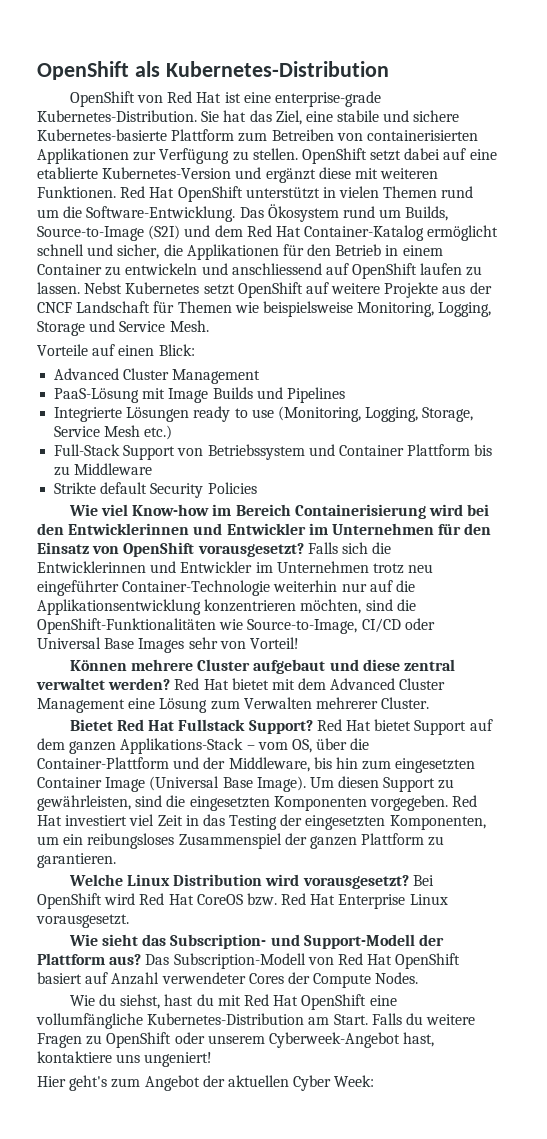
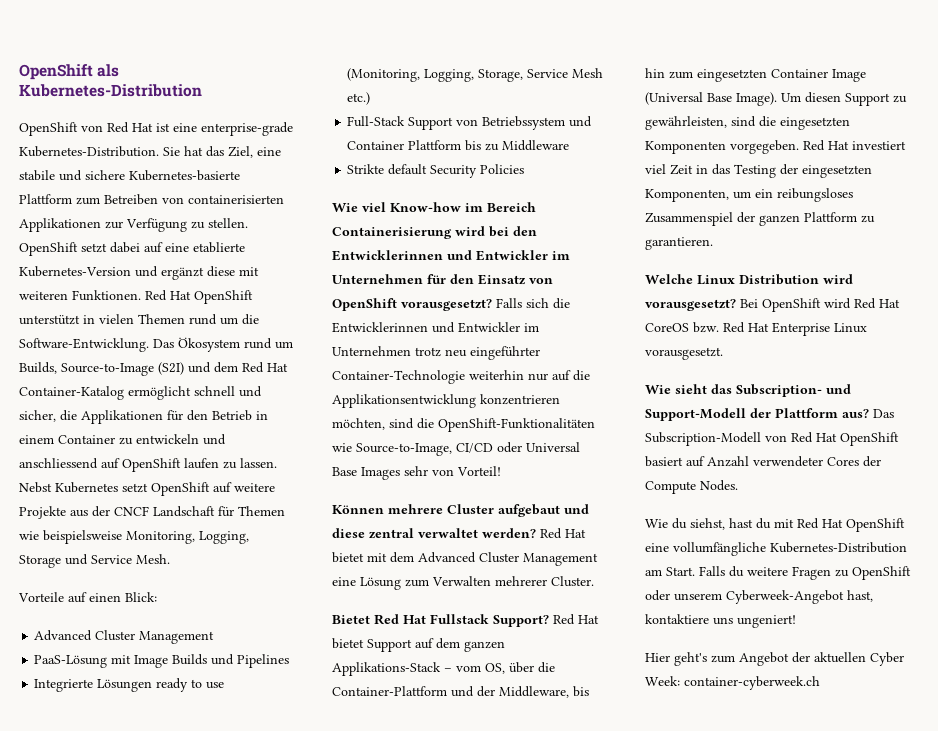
- Hier geht's zum Angebot der aktuellen Cyber Week:
+ Hier geht's zum Angebot der aktuellen Cyber Week: container-cyberweek.ch

